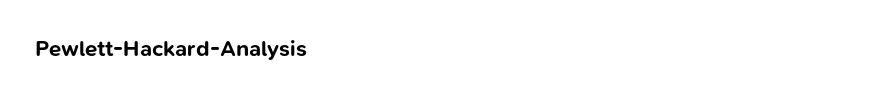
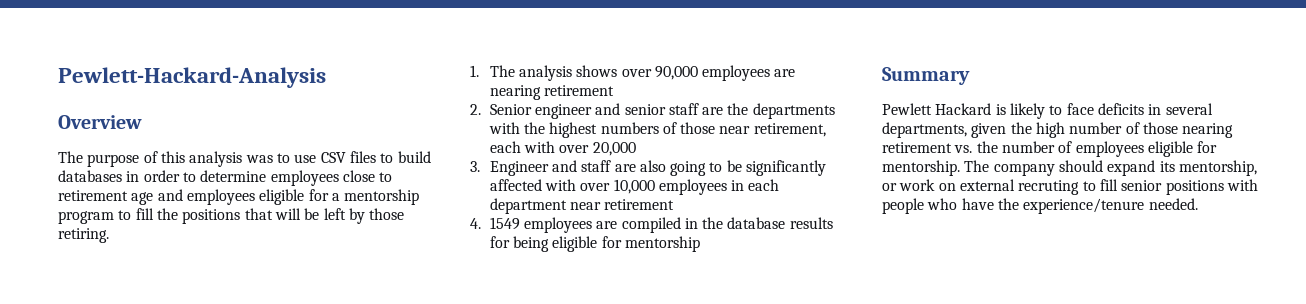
+ Overview
+ The purpose of this analysis was to use CSV files to build databases in order to determine employees close to retirement age and employees eligible for a mentorship program to fill the positions that will be left by those retiring.
+ 1. The analysis shows over 90,000 employees are nearing retirement
+ 2. Senior engineer and senior staff are the departments with the highest numbers of those near retirement, each with over 20,000
+ 3. Engineer and staff are also going to be significantly affected with over 10,000 employees in each department near retirement
+ 4. 1549 employees are compiled in the database results for being eligible for mentorship
+ Summary
+ Pewlett Hackard is likely to face deficits in several departments, given the high number of those nearing retirement vs. the number of employees eligible for mentorship. The company should expand its mentorship, or work on external recruting to fill senior positions with people who have the experience/tenure needed.

